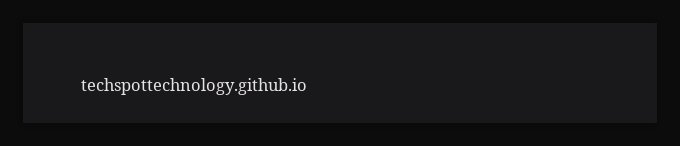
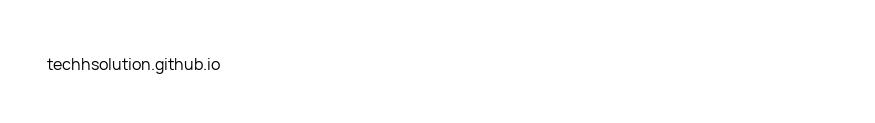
- techspottechnology.github.io
+ techhsolution.github.io

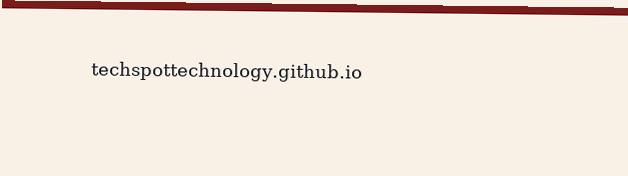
- techhsolution.github.io
+ techspottechnology.github.io

